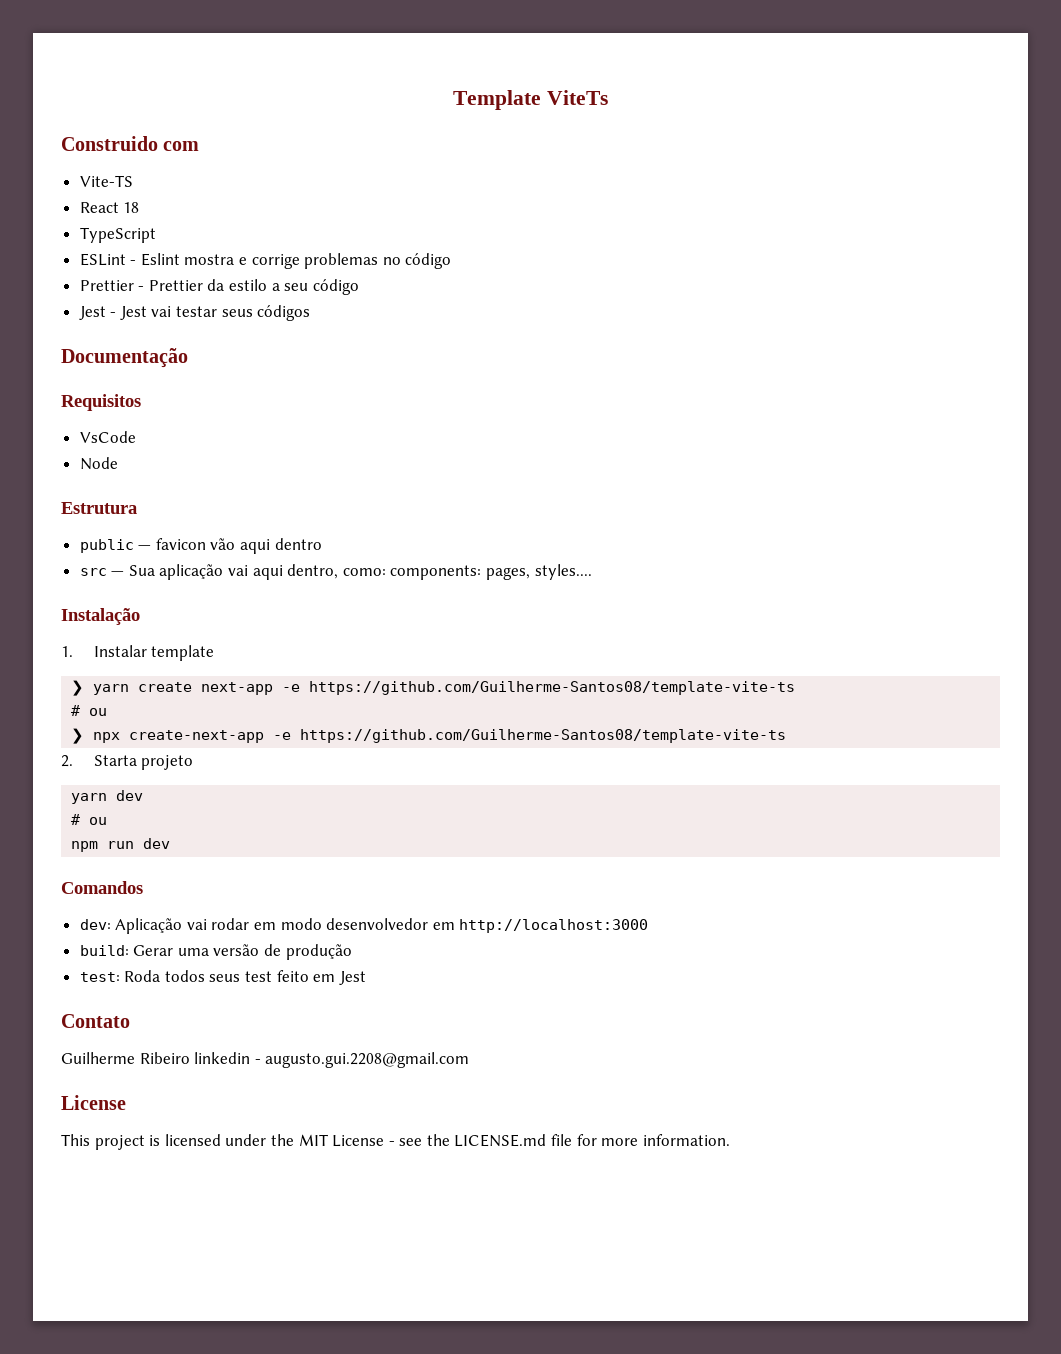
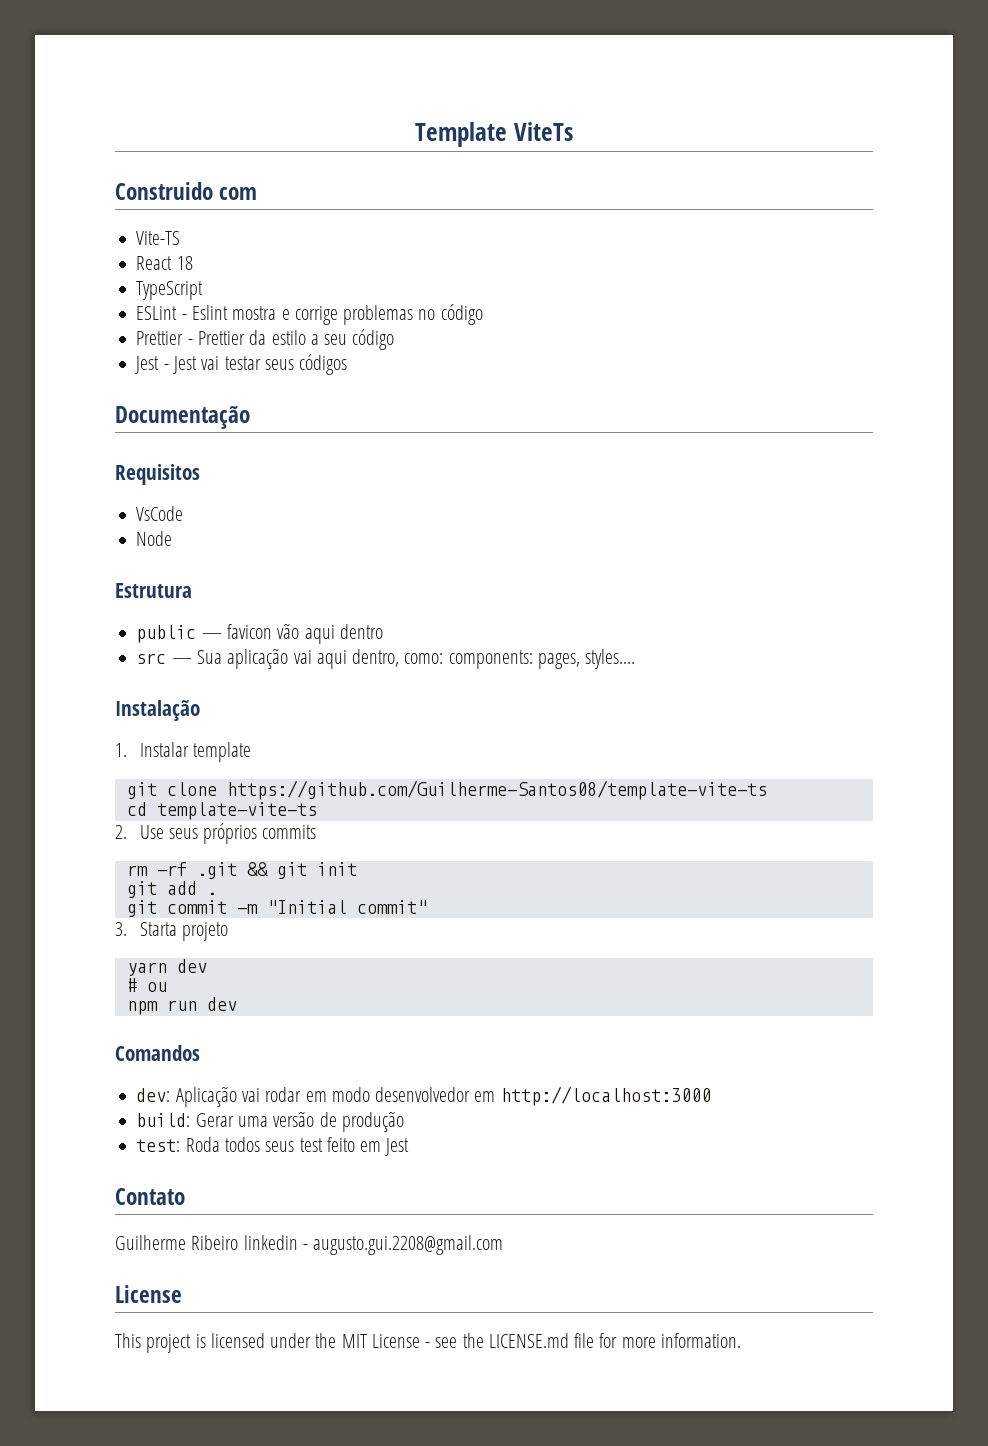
- ❯ yarn create next-app -e https://github.com/Guilherme-Santos08/template-vite-ts
- # ou
- ❯ npx create-next-app -e https://github.com/Guilherme-Santos08/template-vite-ts
- 2. Starta projeto
+ git clone https://github.com/Guilherme-Santos08/template-vite-ts
+ cd template-vite-ts
+ 2. Use seus próprios commits
+ rm -rf .git && git init
+ git add .
+ git commit -m "Initial commit"
+ 3. Starta projeto

